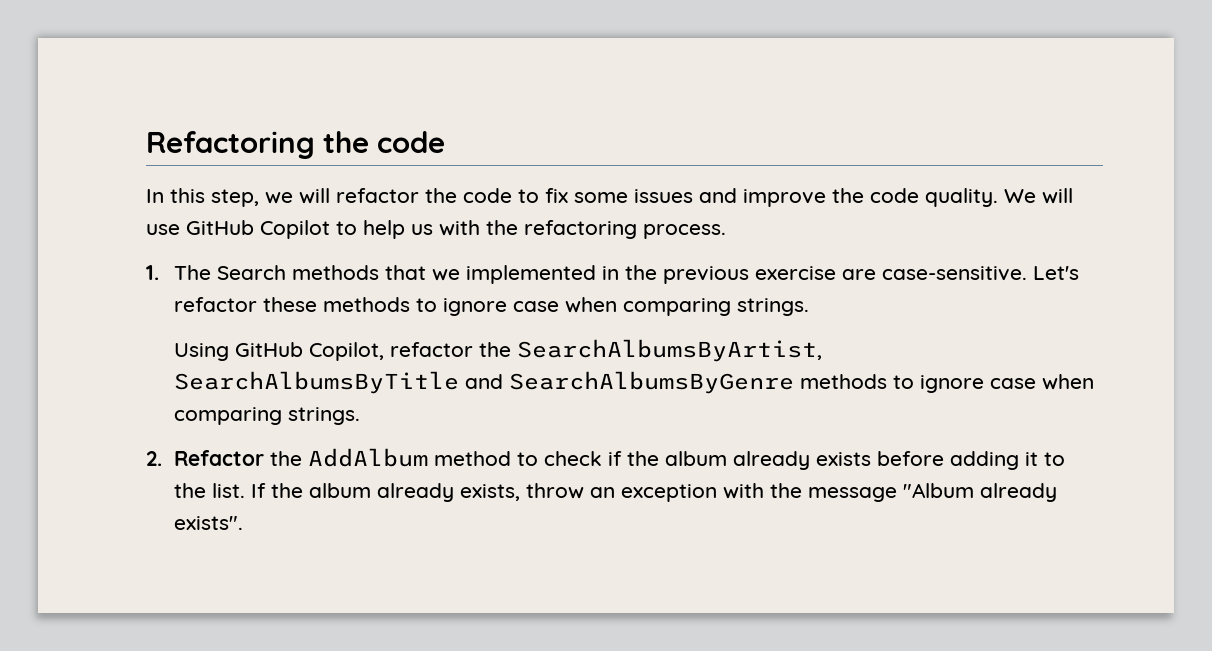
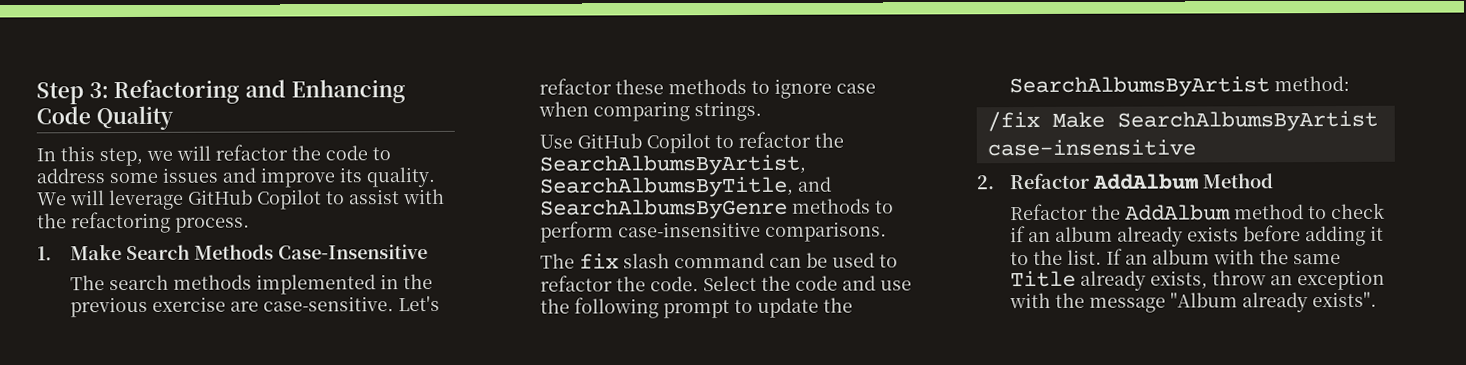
- Refactoring the code
+ Step 3: Refactoring and Enhancing Code Quality
- In this step, we will refactor the code to fix some issues and improve the code quality.
+ In this step, we will refactor the code to address some issues and improve its quality.
- We will use GitHub Copilot to help us with the refactoring process.
+ We will leverage GitHub Copilot to assist with the refactoring process.
- 1. The Search methods that we implemented in the previous exercise are case-sensitive.
+ 1. Make Search Methods Case-Insensitive
+ The search methods implemented in the previous exercise are case-sensitive.
- Using GitHub Copilot, refactor the SearchAlbumsByArtist, SearchAlbumsByTitle and SearchAlbumsByGenre methods to ignore case when comparing strings.
+ Use GitHub Copilot to refactor the SearchAlbumsByArtist, SearchAlbumsByTitle, and SearchAlbumsByGenre methods to perform case-insensitive comparisons.
+ The fix slash command can be used to refactor the code. Select the code and use the following prompt to update the SearchAlbumsByArtist method:
+ /fix Make SearchAlbumsByArtist case-insensitive
- 2. Refactor the AddAlbum method to check if the album already exists before adding it to the list.
+ 2. Refactor AddAlbum Method
+ Refactor the AddAlbum method to check if an album already exists before adding it to the list.
- If the album already exists, throw an exception with the message "Album already exists".
+ If an album with the same Title already exists, throw an exception with the message "Album already exists".

